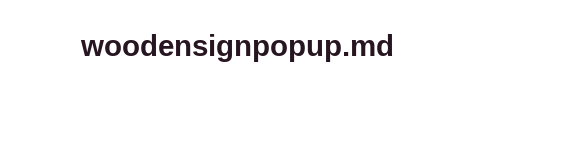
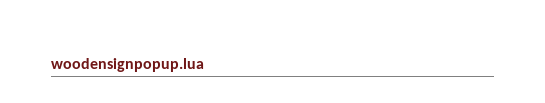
- woodensignpopup.md
+ woodensignpopup.lua

